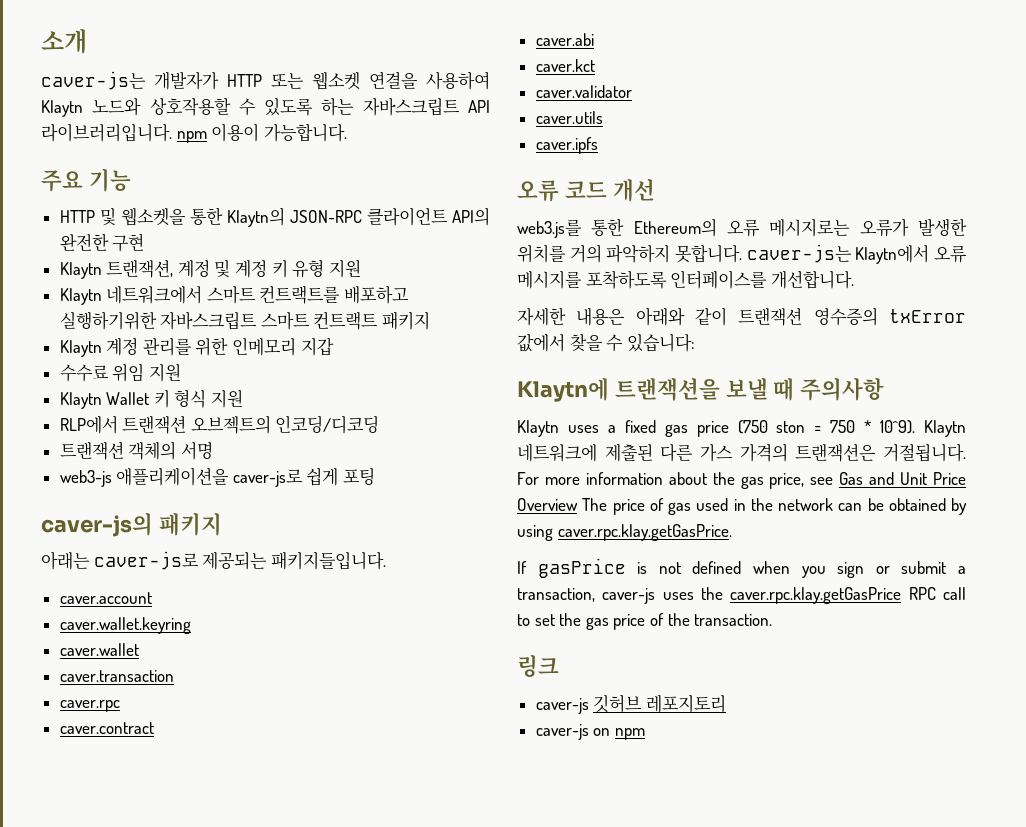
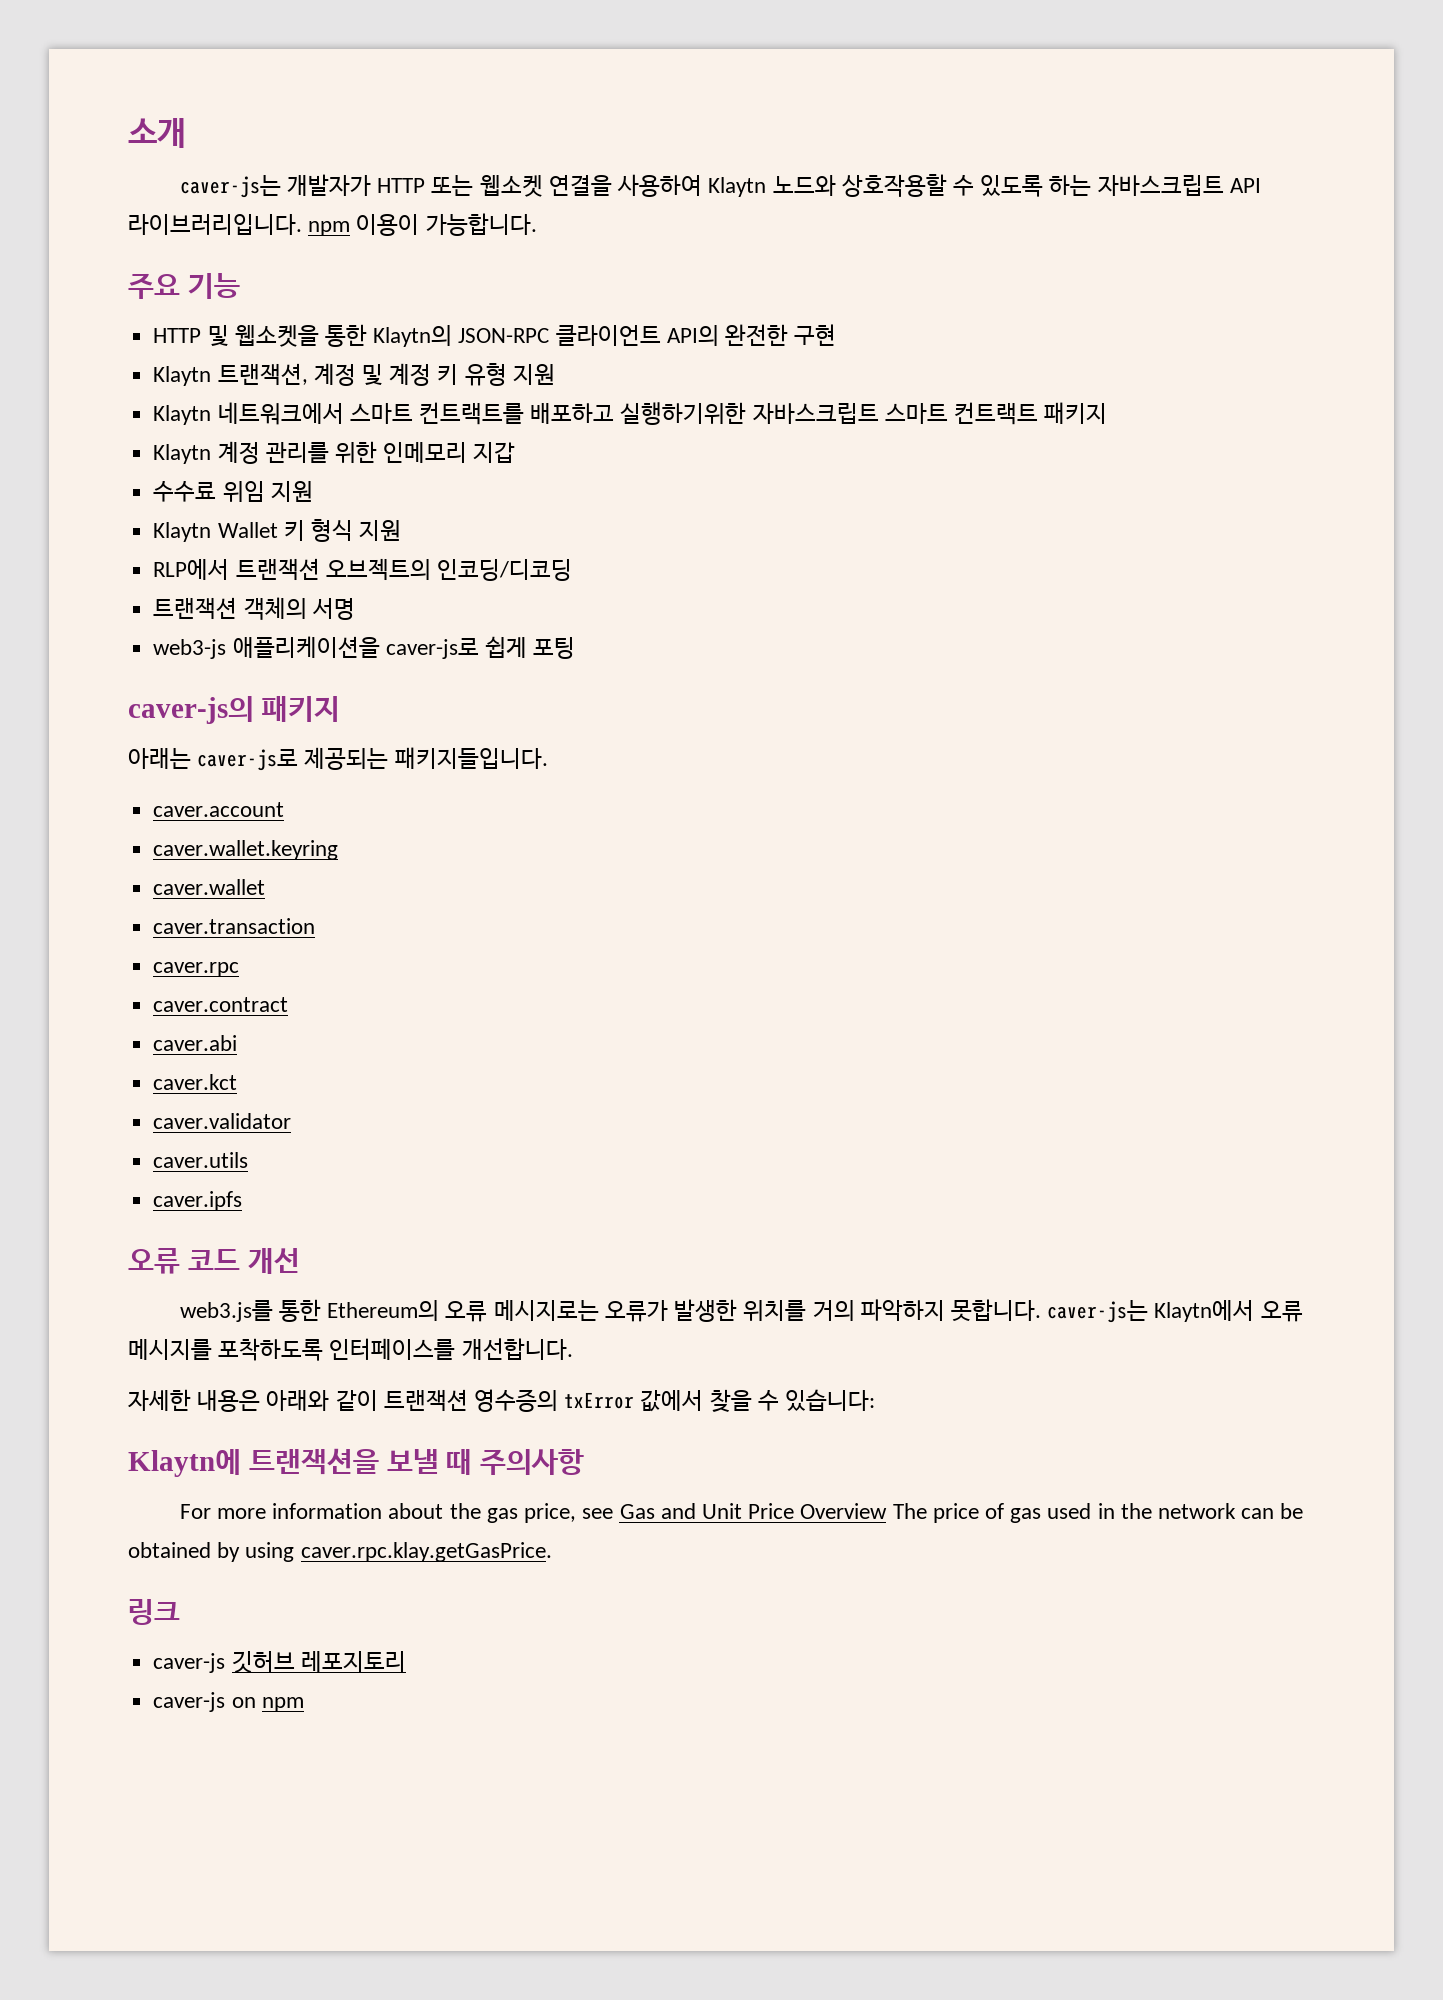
- Klaytn uses a fixed gas price (750 ston = 750 * 10^9). Klaytn 네트워크에 제출된 다른 가스 가격의 트랜잭션은 거절됩니다.
- If gasPrice is not defined when you sign or submit a transaction, caver-js uses the caver.rpc.klay.getGasPrice RPC call to set the gas price of the transaction.

